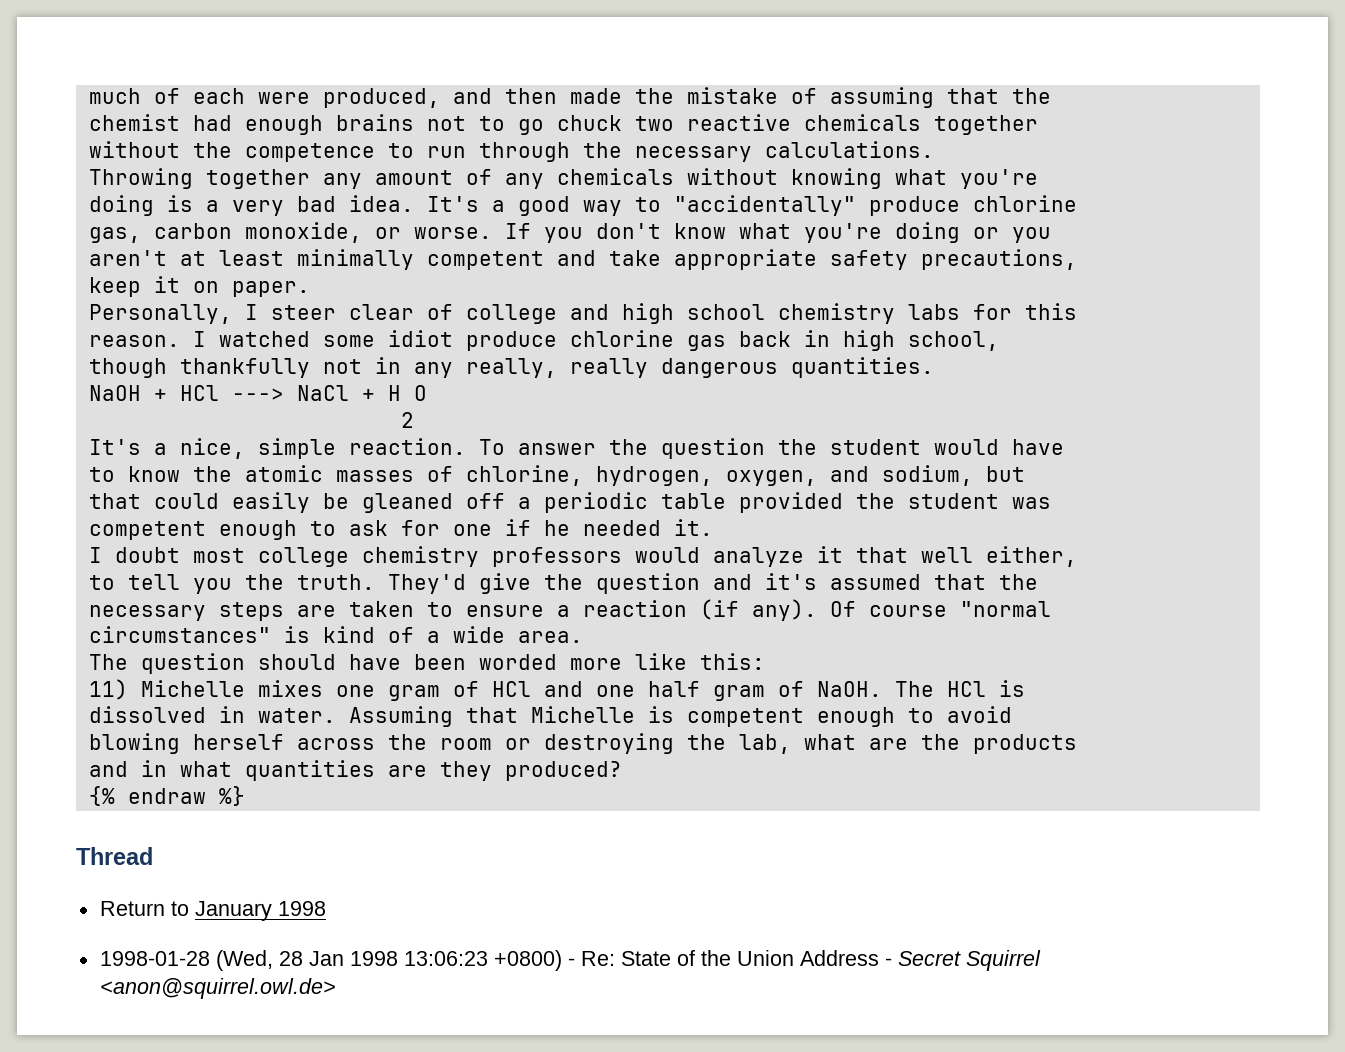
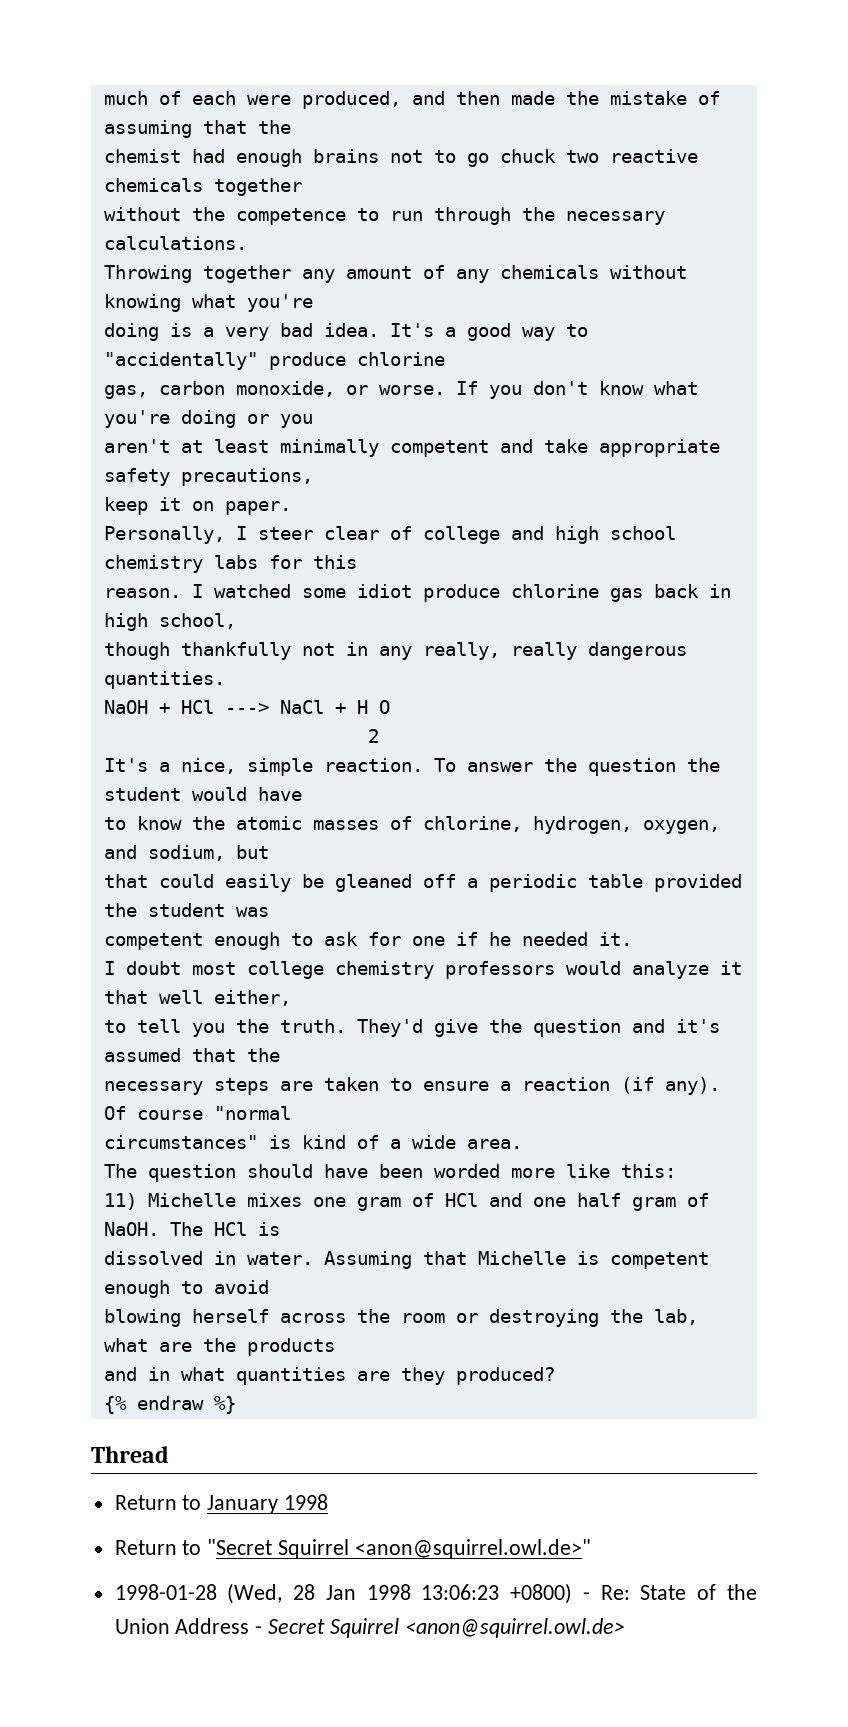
+ Return to "Secret Squirrel <anon@squirrel.owl.de>"

